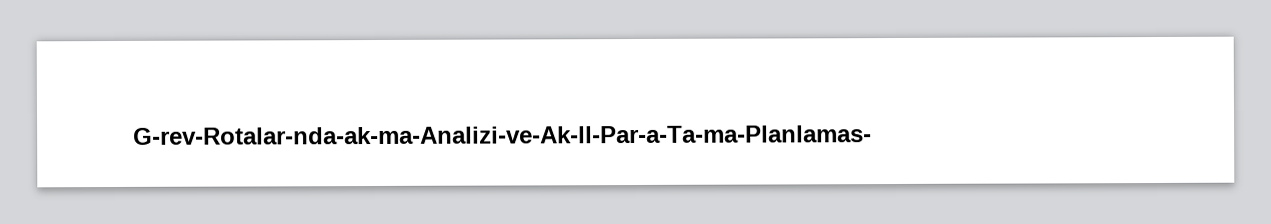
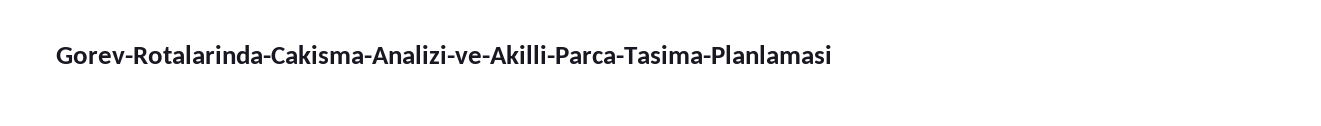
- G-rev-Rotalar-nda-ak-ma-Analizi-ve-Ak-ll-Par-a-Ta-ma-Planlamas-
+ Gorev-Rotalarinda-Cakisma-Analizi-ve-Akilli-Parca-Tasima-Planlamasi

